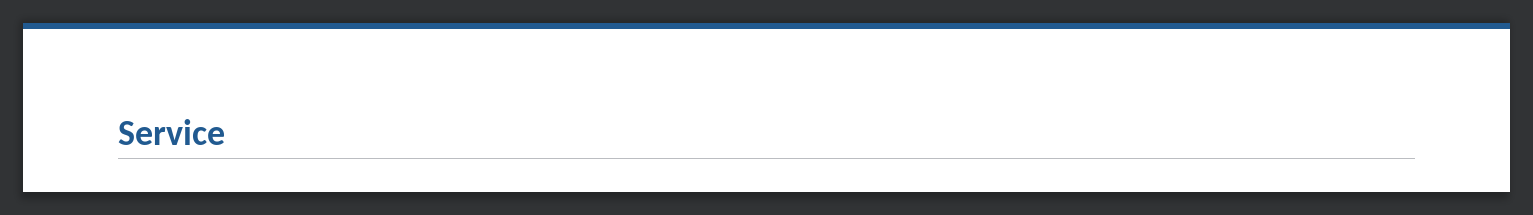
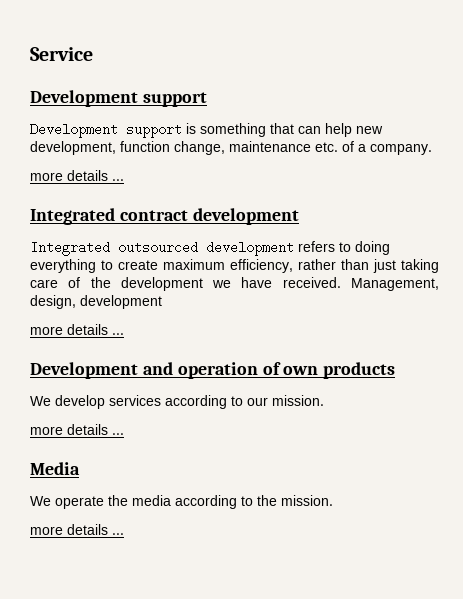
  Service
+ Development support
+ Development support is something that can help new development, function change, maintenance etc. of a company.
+ more details ...
+ Integrated contract development
+ Integrated outsourced development refers to doing everything to create maximum efficiency, rather than just taking care of the development we have received. Management, design, development
+ more details ...
+ Development and operation of own products
+ We develop services according to our mission.
+ more details ...
+ Media
+ We operate the media according to the mission.
+ more details ...

